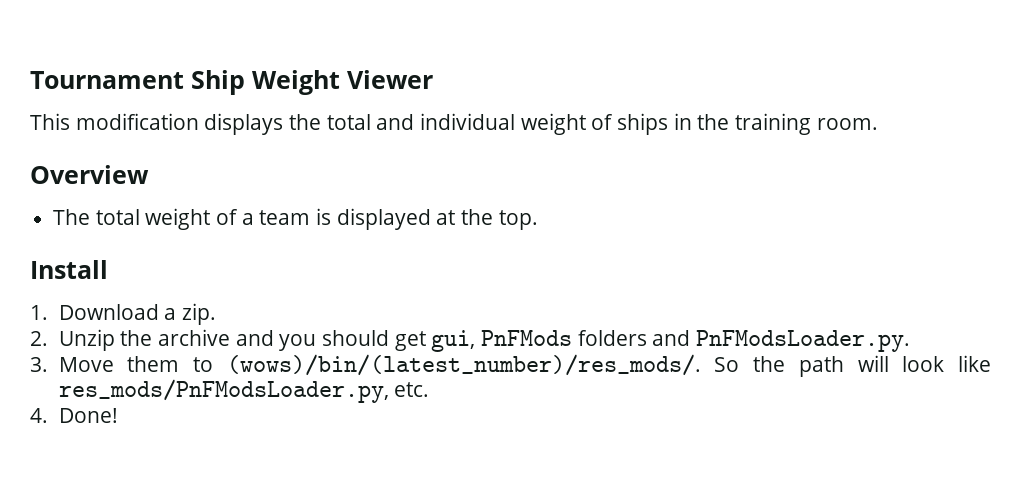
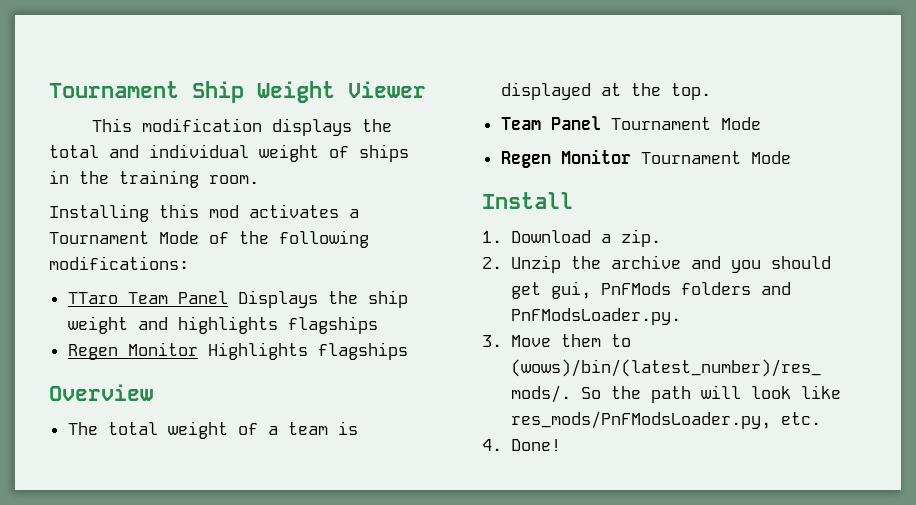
+ Installing this mod activates a Tournament Mode of the following modifications:
+ TTaro Team Panel Displays the ship weight and highlights flagships
+ Regen Monitor Highlights flagships
+ Team Panel Tournament Mode
+ Regen Monitor Tournament Mode

